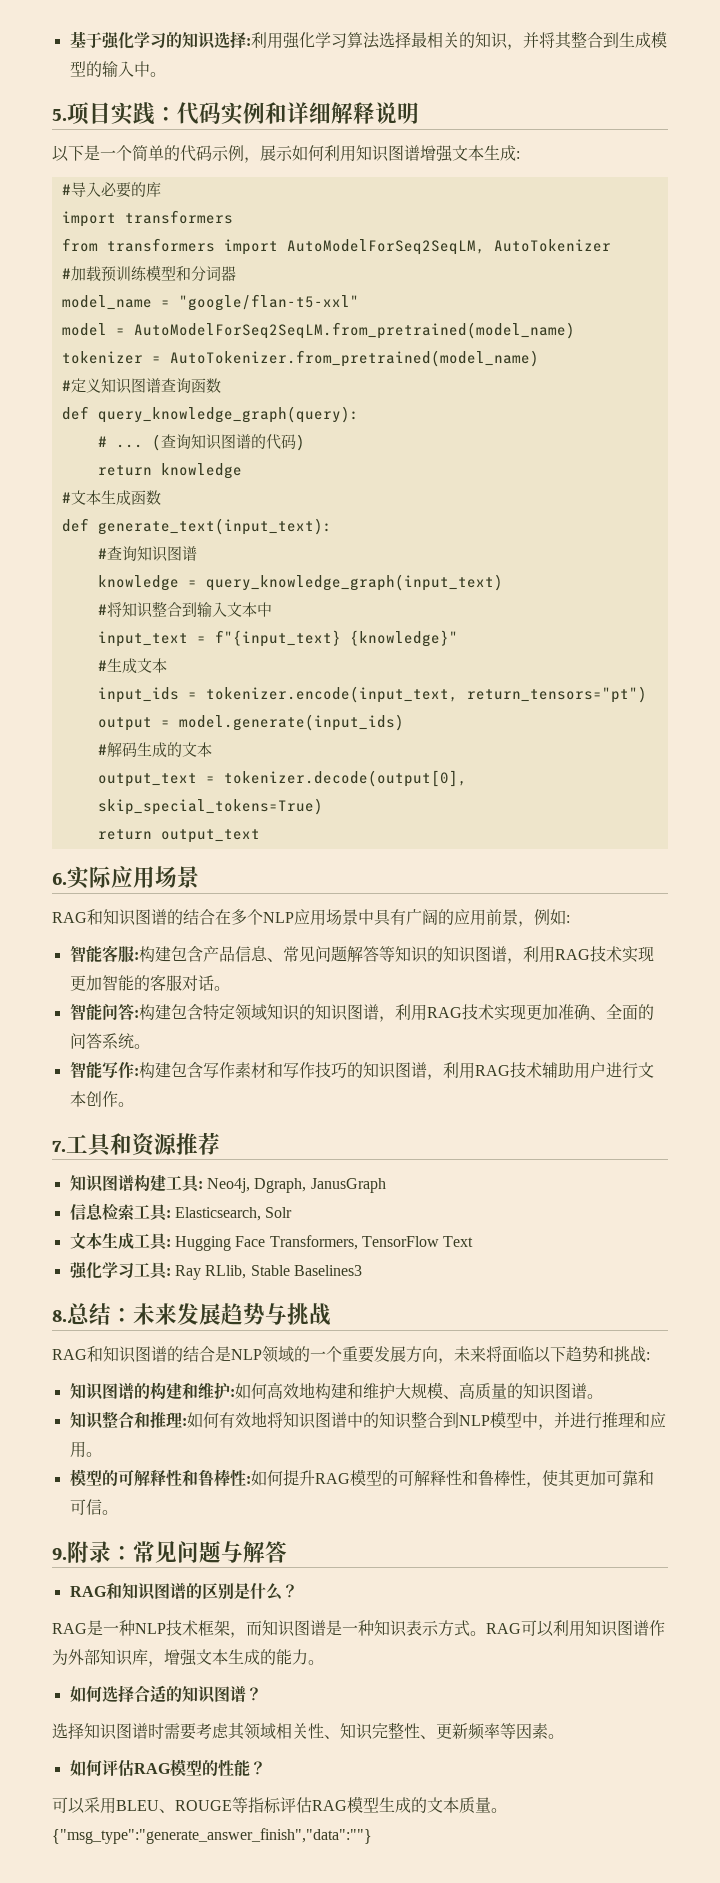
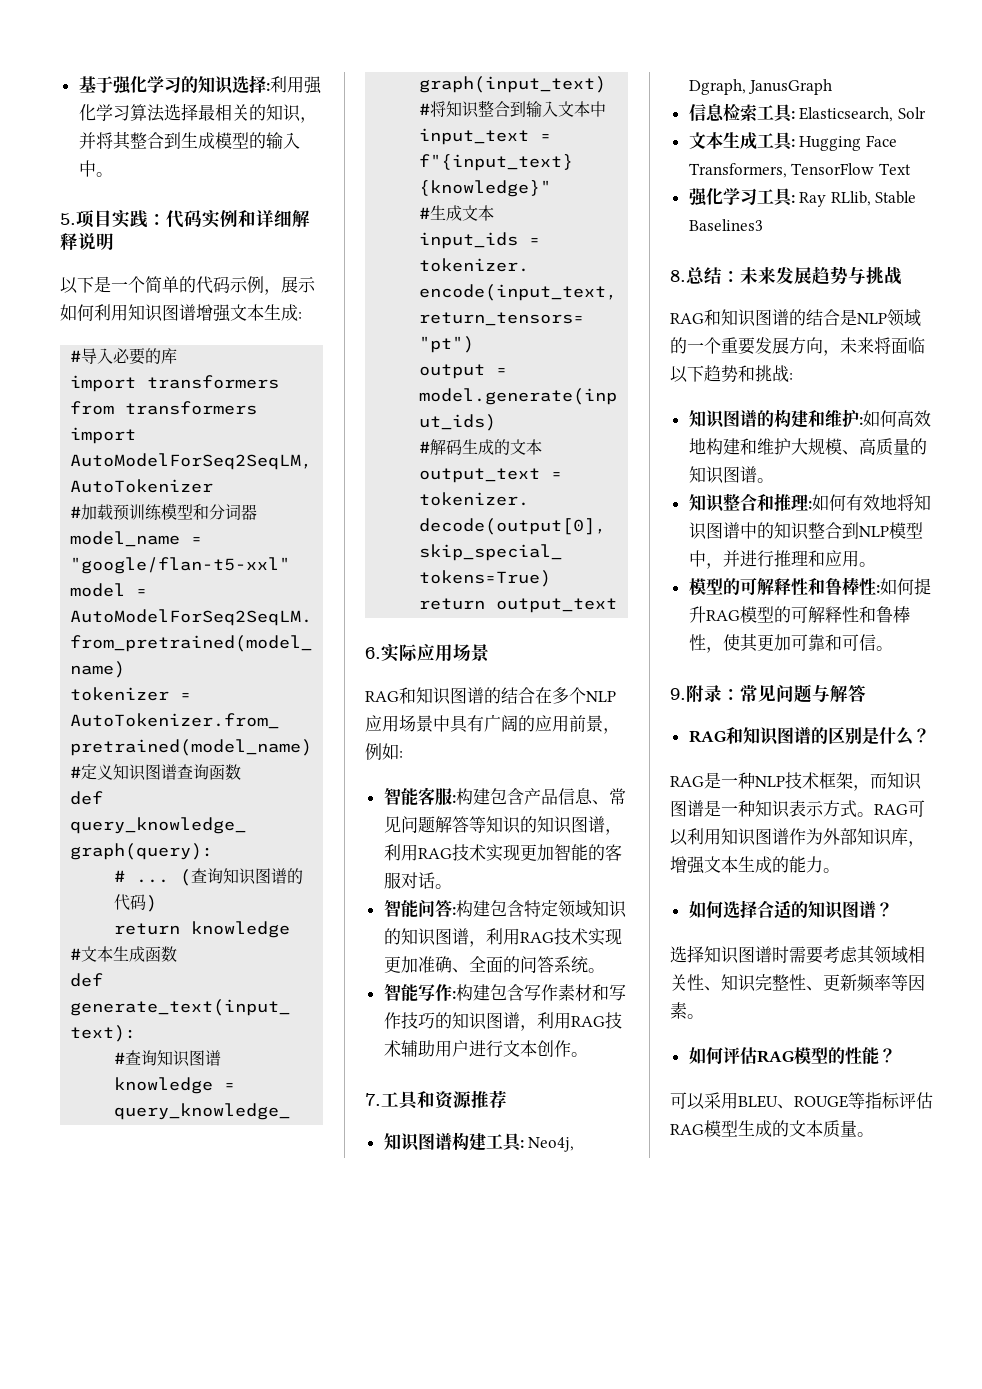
- {"msg_type":"generate_answer_finish","data":""}

